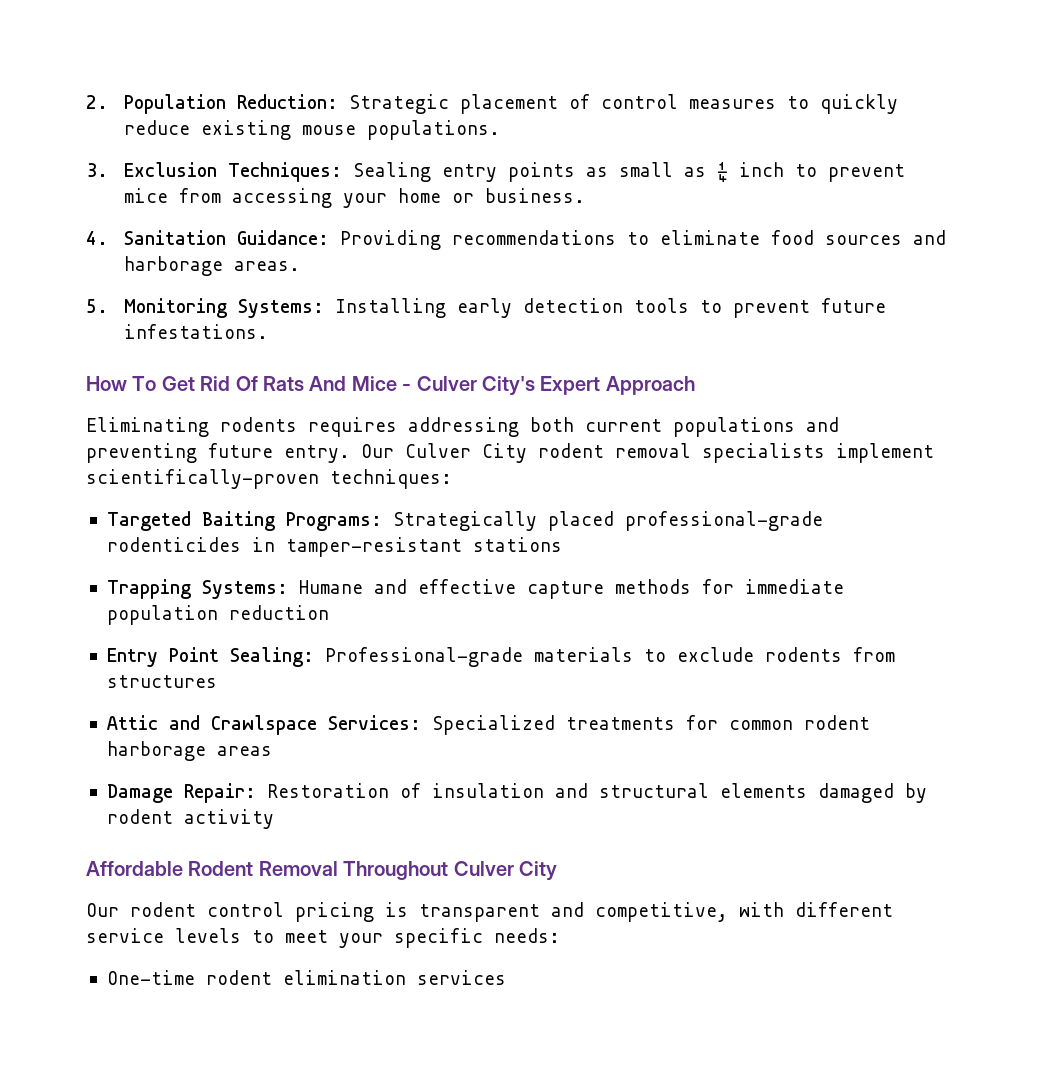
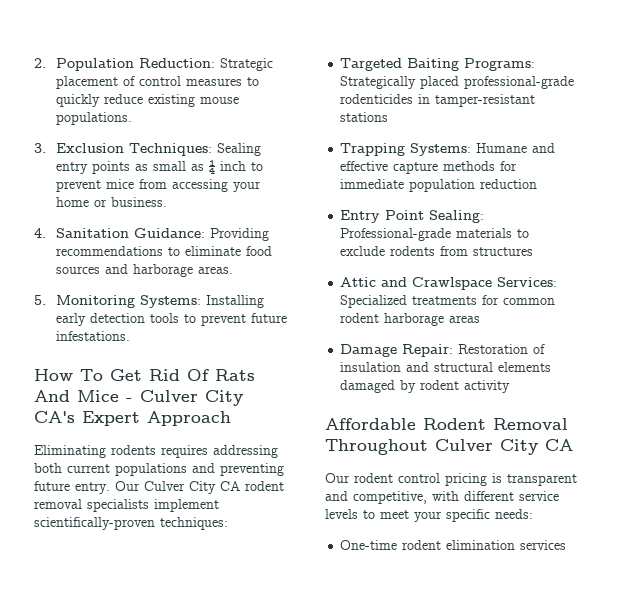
- How To Get Rid Of Rats And Mice - Culver City's Expert Approach
+ How To Get Rid Of Rats And Mice - Culver City CA's Expert Approach
- Our Culver City rodent removal specialists implement scientifically-proven techniques:
+ Our Culver City CA rodent removal specialists implement scientifically-proven techniques:
- Affordable Rodent Removal Throughout Culver City
+ Affordable Rodent Removal Throughout Culver City CA

